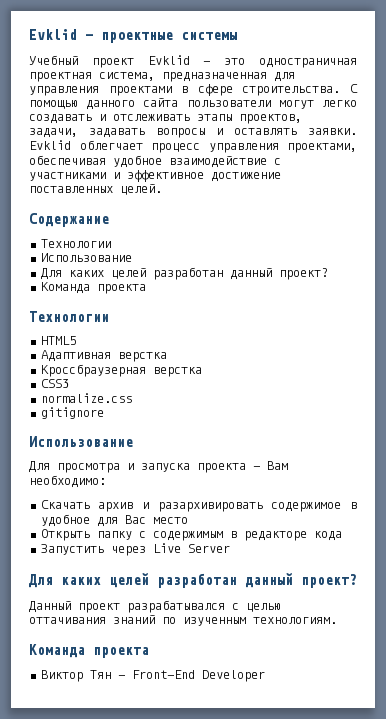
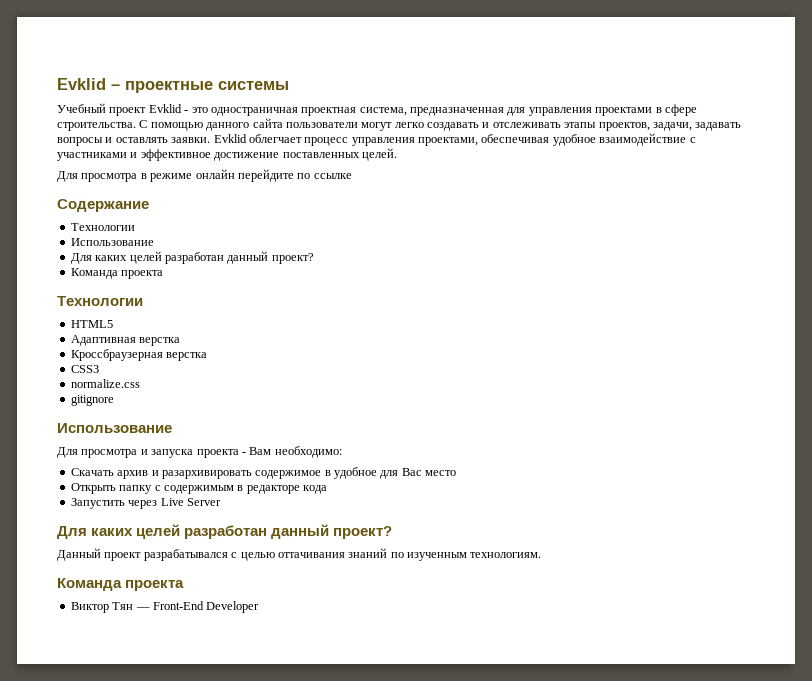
+ Для просмотра в режиме онлайн перейдите по ссылке

